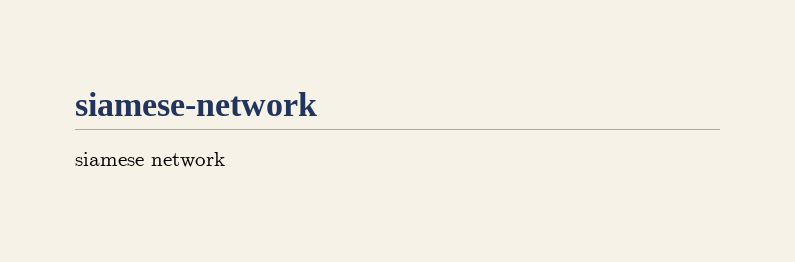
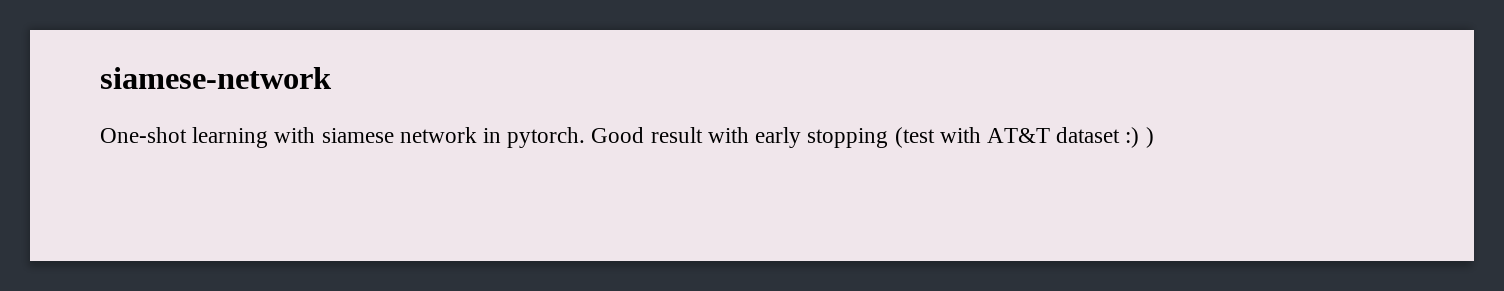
- siamese network
+ One-shot learning with siamese network in pytorch. Good result with early stopping (test with AT&T dataset :) )

